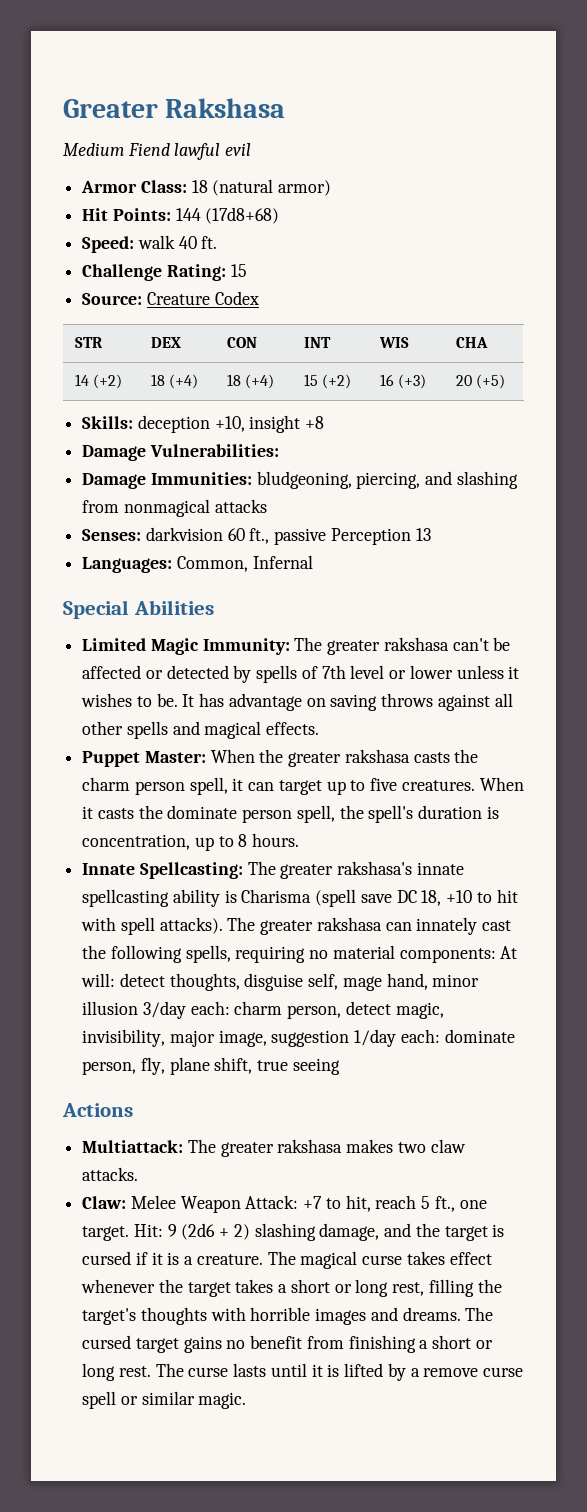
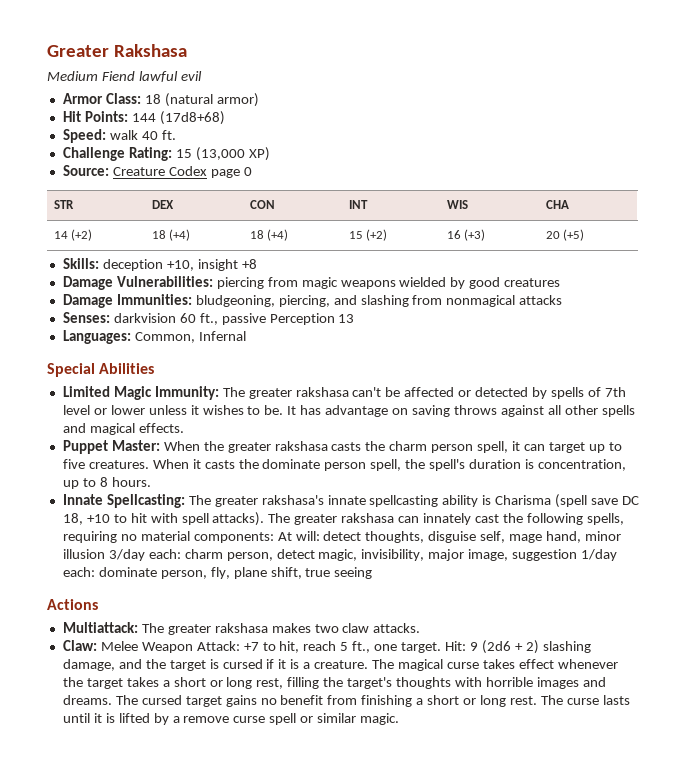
- Challenge Rating: 15
+ Challenge Rating: 15 (13,000 XP)
- Source: Creature Codex
+ Source: Creature Codex page 0
- Damage Vulnerabilities:
+ Damage Vulnerabilities: piercing from magic weapons wielded by good creatures

